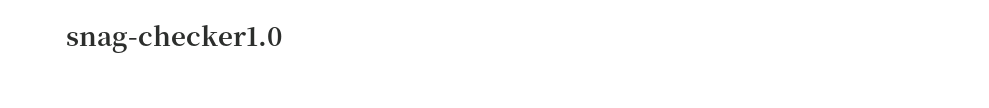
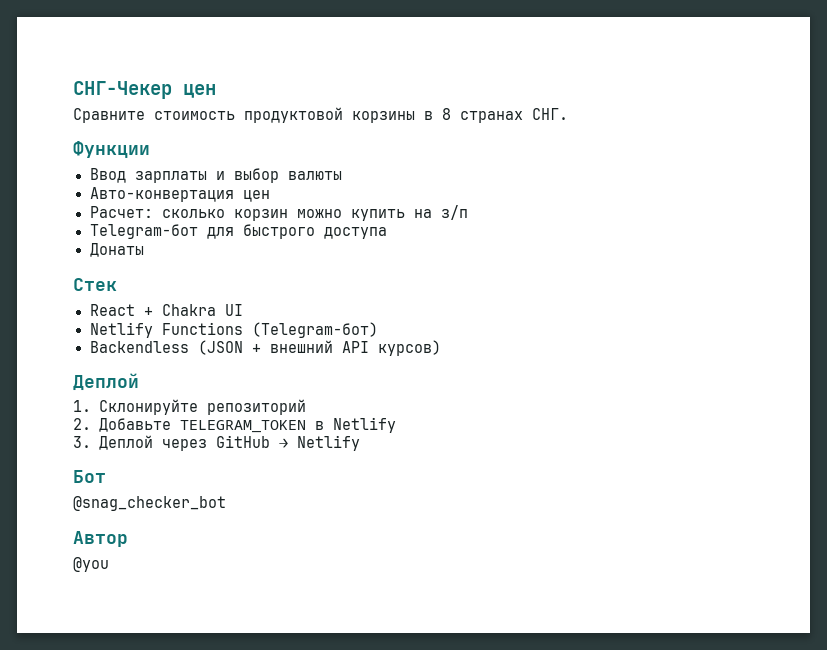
- snag-checker1.0
+ СНГ-Чекер цен
+ Сравните стоимость продуктовой корзины в 8 странах СНГ.
+ Функции
+ Ввод зарплаты и выбор валюты
+ Авто-конвертация цен
+ Расчет: сколько корзин можно купить на з/п
+ Telegram-бот для быстрого доступа
+ Донаты
+ Стек
+ React + Chakra UI
+ Netlify Functions (Telegram-бот)
+ Backendless (JSON + внешний API курсов)
+ Деплой
+ 1. Склонируйте репозиторий
+ 2. Добавьте TELEGRAM_TOKEN в Netlify
+ 3. Деплой через GitHub → Netlify
+ Бот
+ @snag_checker_bot
+ Автор
+ @you

